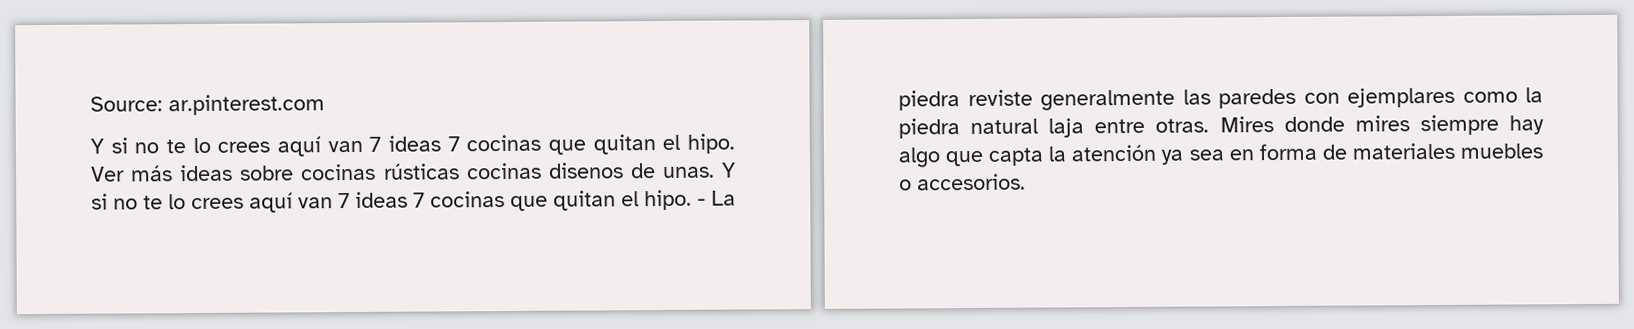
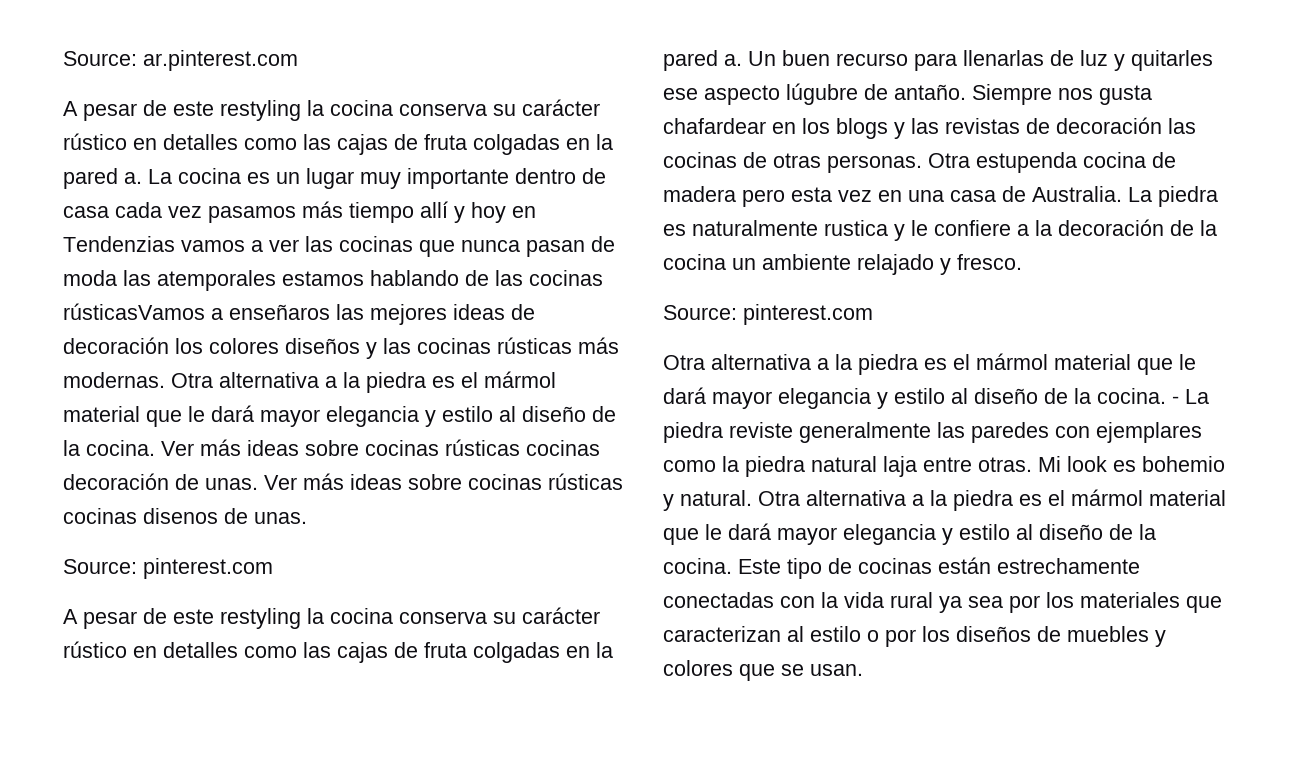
  Source: ar.pinterest.com
- Y si no te lo crees aquí van 7 ideas 7 cocinas que quitan el hipo.
+ A pesar de este restyling la cocina conserva su carácter rústico en detalles como las cajas de fruta colgadas en la pared a. La cocina es un lugar muy importante dentro de casa cada vez pasamos más tiempo allí y hoy en Tendenzias vamos a ver las cocinas que nunca pasan de moda las atemporales estamos hablando de las cocinas rústicasVamos a enseñaros las mejores ideas de decoración los colores diseños y las cocinas rústicas más modernas. Otra alternativa a la piedra es el mármol material que le dará mayor elegancia y estilo al diseño de la cocina. Ver más ideas sobre cocinas rústicas cocinas decoración de unas.
- Ver más ideas sobre cocinas rústicas cocinas disenos de unas. Y si no te lo crees aquí van 7 ideas 7 cocinas que quitan el hipo.
+ Ver más ideas sobre cocinas rústicas cocinas disenos de unas.
+ Source: pinterest.com
+ A pesar de este restyling la cocina conserva su carácter rústico en detalles como las cajas de fruta colgadas en la pared a. Un buen recurso para llenarlas de luz y quitarles ese aspecto lúgubre de antaño. Siempre nos gusta chafardear en los blogs y las revistas de decoración las cocinas de otras personas. Otra estupenda cocina de madera pero esta vez en una casa de Australia. La piedra es naturalmente rustica y le confiere a la decoración de la cocina un ambiente relajado y fresco.
+ Source: pinterest.com
+ Otra alternativa a la piedra es el mármol material que le dará mayor elegancia y estilo al diseño de la cocina.
- Mires donde mires siempre hay algo que capta la atención ya sea en forma de materiales muebles o accesorios.
+ Mi look es bohemio y natural. Otra alternativa a la piedra es el mármol material que le dará mayor elegancia y estilo al diseño de la cocina. Este tipo de cocinas están estrechamente conectadas con la vida rural ya sea por los materiales que caracterizan al estilo o por los diseños de muebles y colores que se usan.

